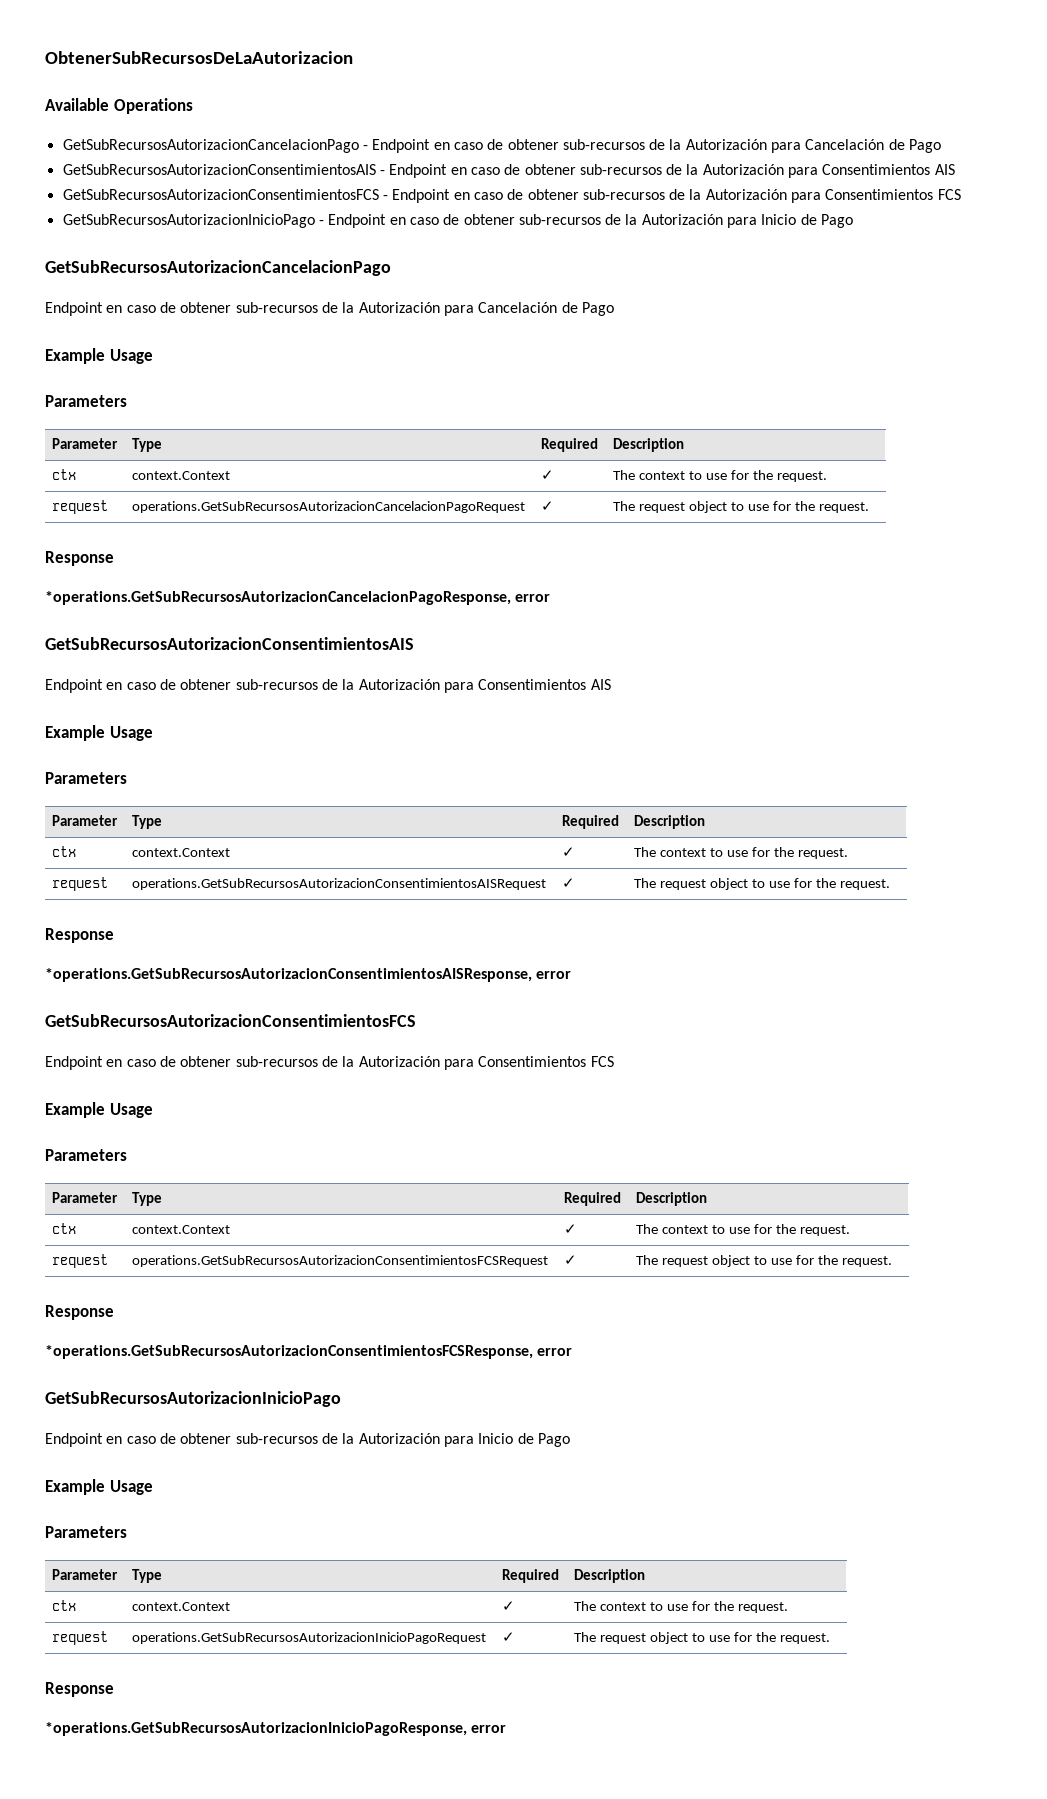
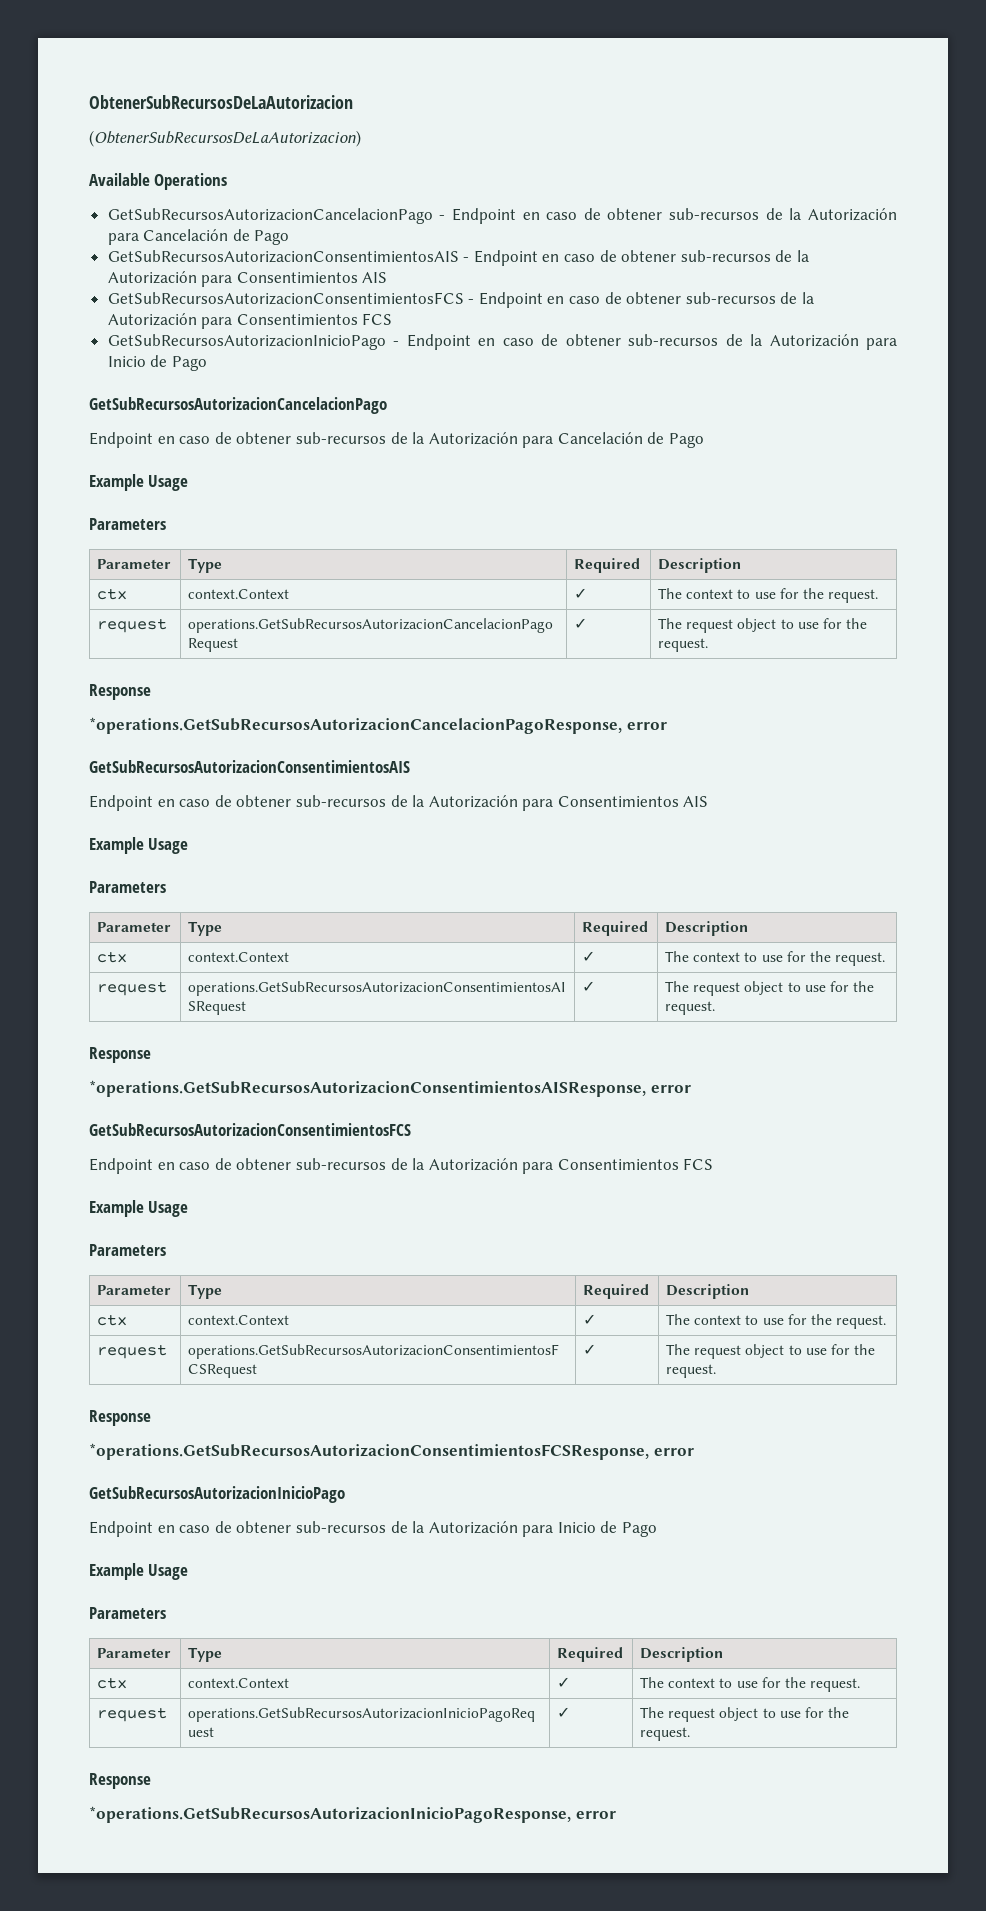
+ (ObtenerSubRecursosDeLaAutorizacion)

